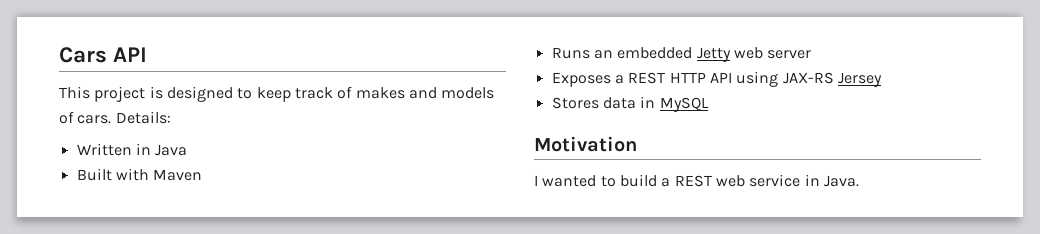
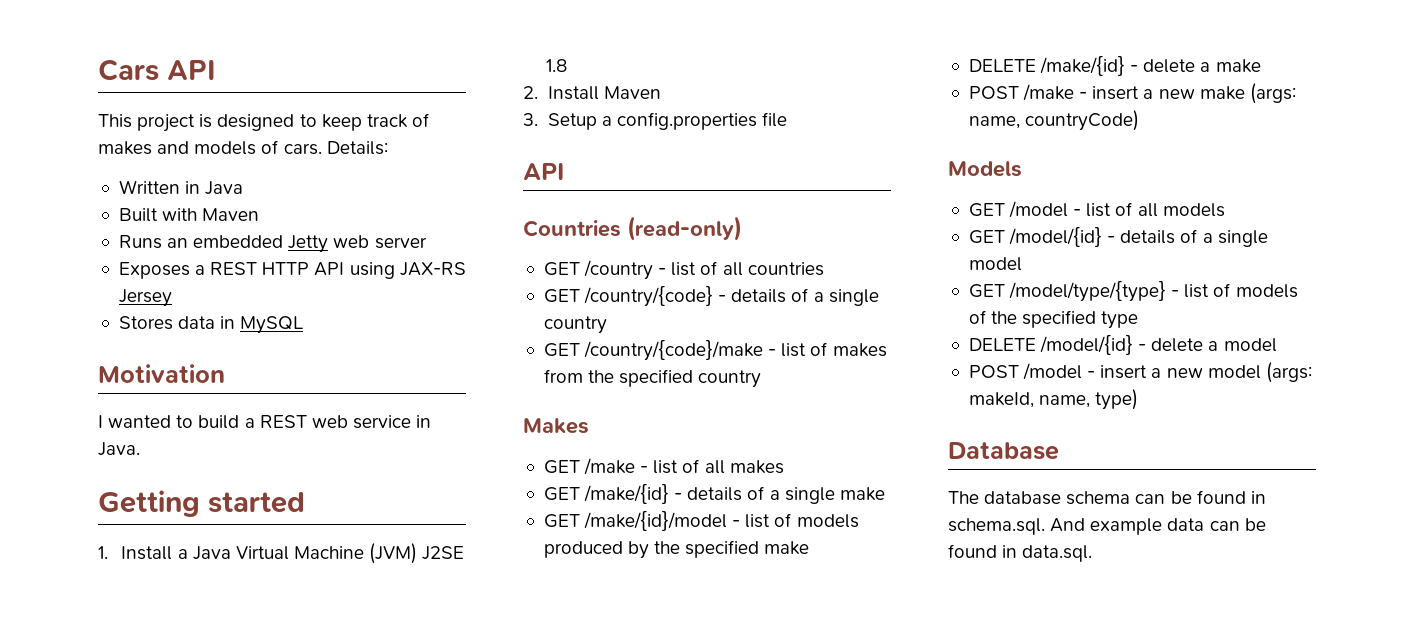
+ Getting started
+ 1. Install a Java Virtual Machine (JVM) J2SE 1.8
+ 2. Install Maven
+ 3. Setup a config.properties file
+ API
+ Countries (read-only)
+ GET /country - list of all countries
+ GET /country/{code} - details of a single country
+ GET /country/{code}/make - list of makes from the specified country
+ Makes
+ GET /make - list of all makes
+ GET /make/{id} - details of a single make
+ GET /make/{id}/model - list of models produced by the specified make
+ DELETE /make/{id} - delete a make
+ POST /make - insert a new make (args: name, countryCode)
+ Models
+ GET /model - list of all models
+ GET /model/{id} - details of a single model
+ GET /model/type/{type} - list of models of the specified type
+ DELETE /model/{id} - delete a model
+ POST /model - insert a new model (args: makeId, name, type)
+ Database
+ The database schema can be found in schema.sql. And example data can be found in data.sql.

